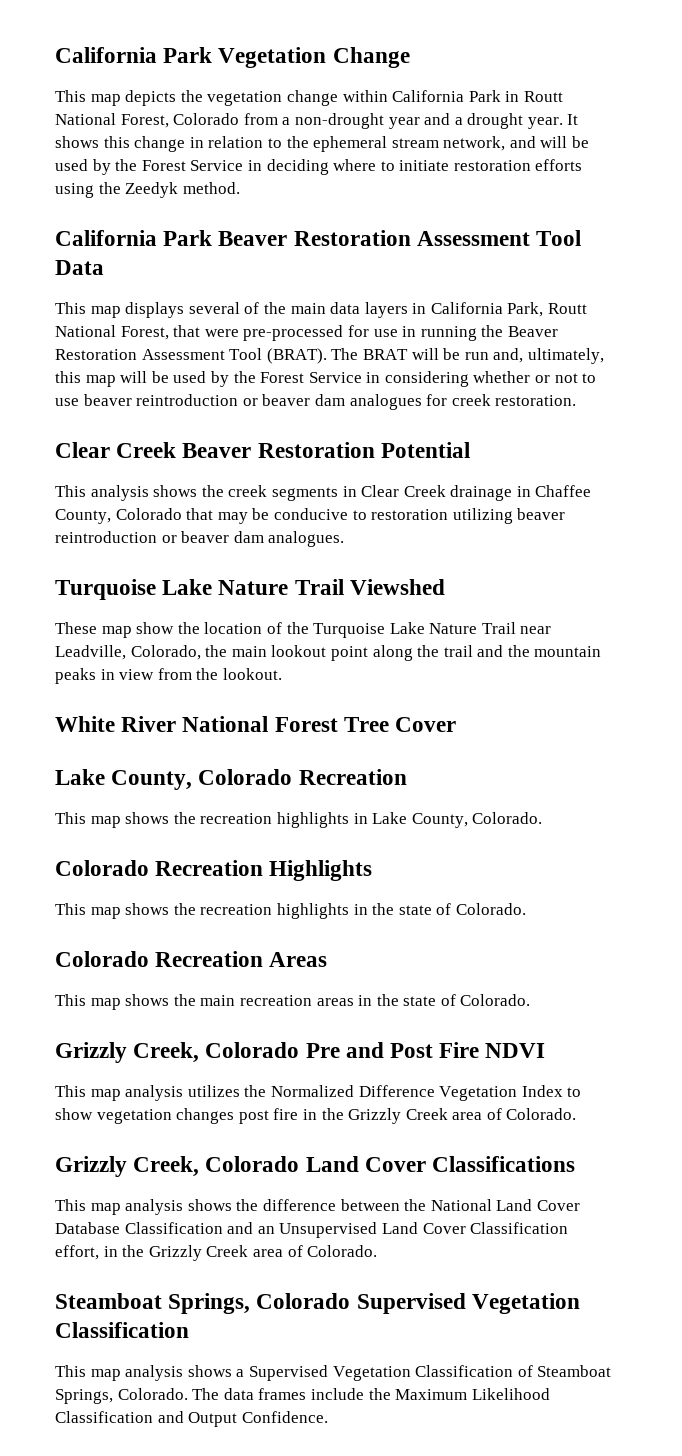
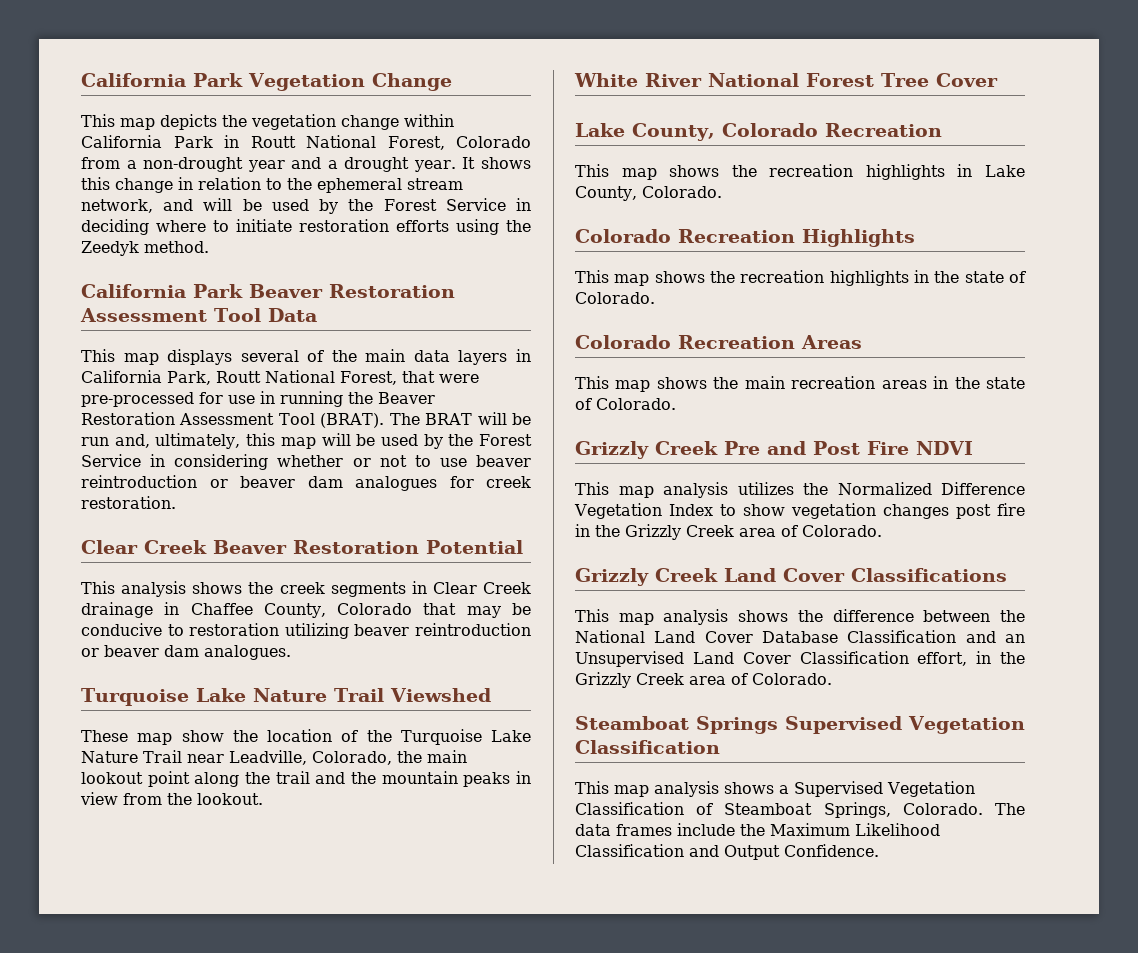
- Grizzly Creek, Colorado Pre and Post Fire NDVI
+ Grizzly Creek Pre and Post Fire NDVI
- Grizzly Creek, Colorado Land Cover Classifications
+ Grizzly Creek Land Cover Classifications
- Steamboat Springs, Colorado Supervised Vegetation Classification
+ Steamboat Springs Supervised Vegetation Classification

